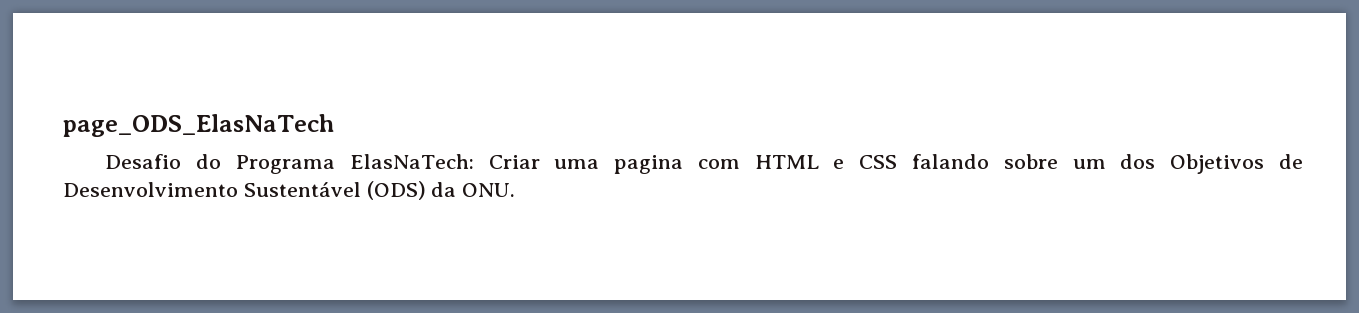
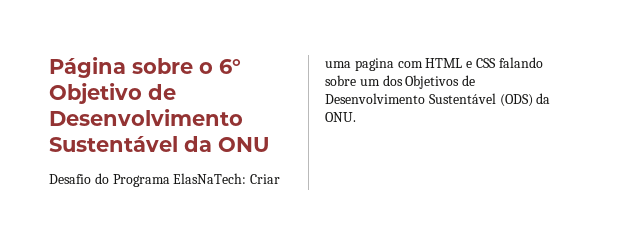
- page_ODS_ElasNaTech
+ Página sobre o 6° Objetivo de Desenvolvimento Sustentável da ONU

